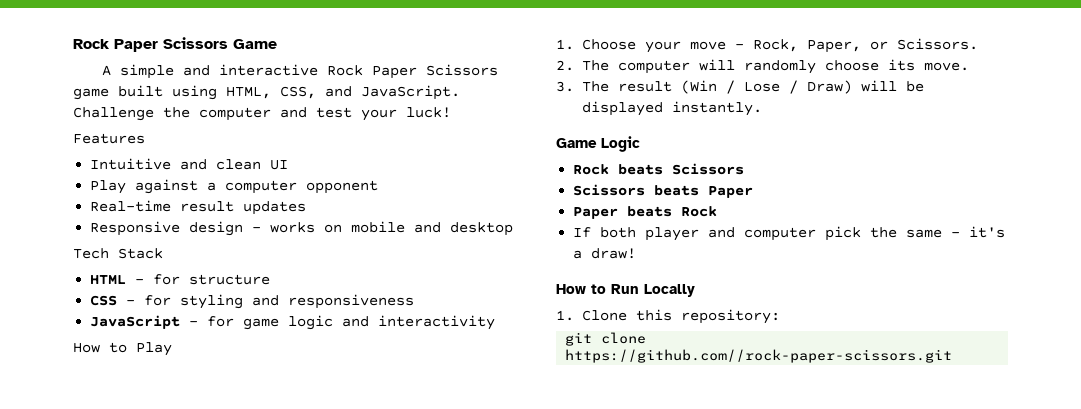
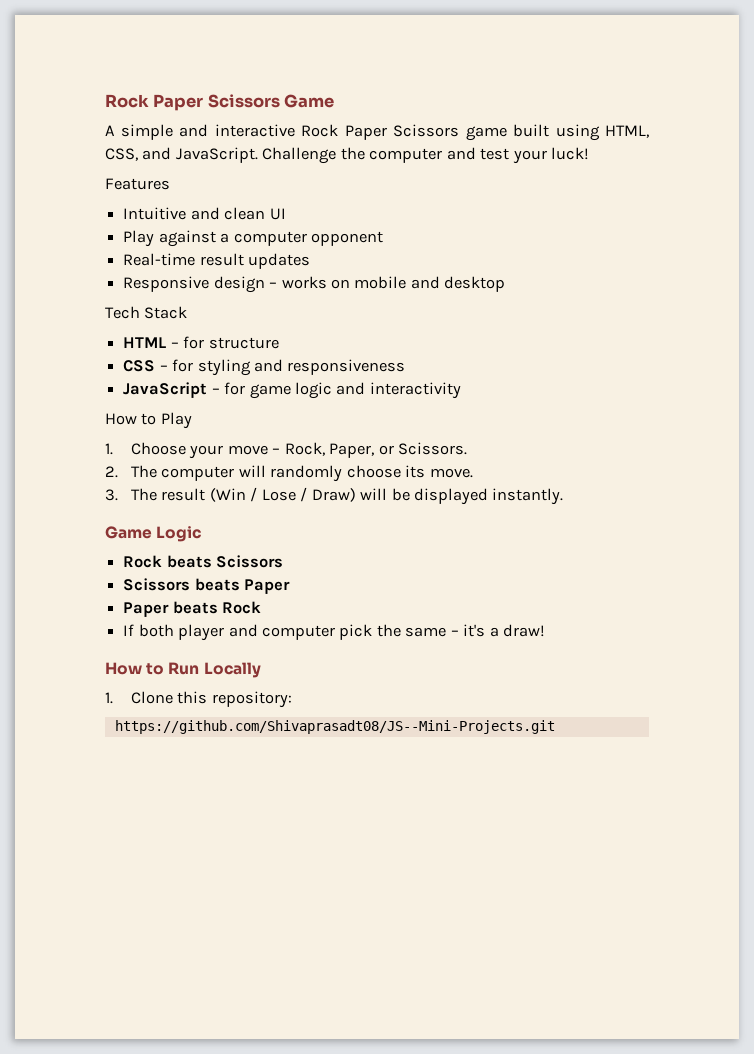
- git clone https://github.com//rock-paper-scissors.git
+ https://github.com/Shivaprasadt08/JS--Mini-Projects.git

